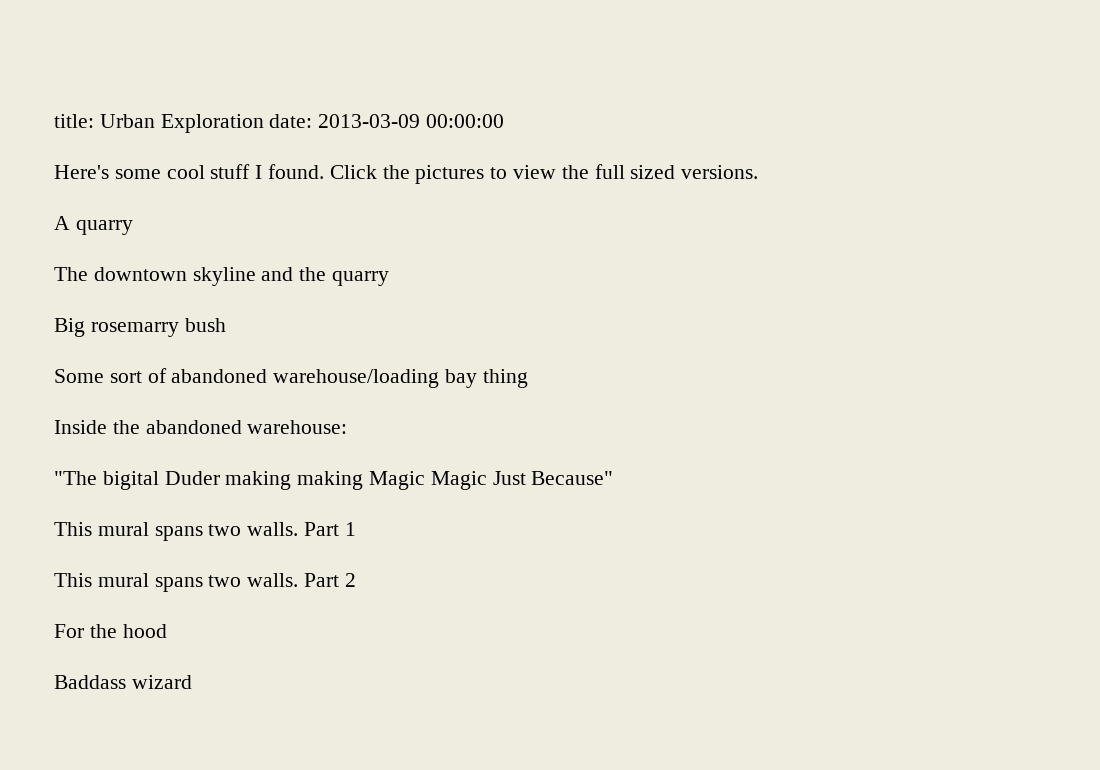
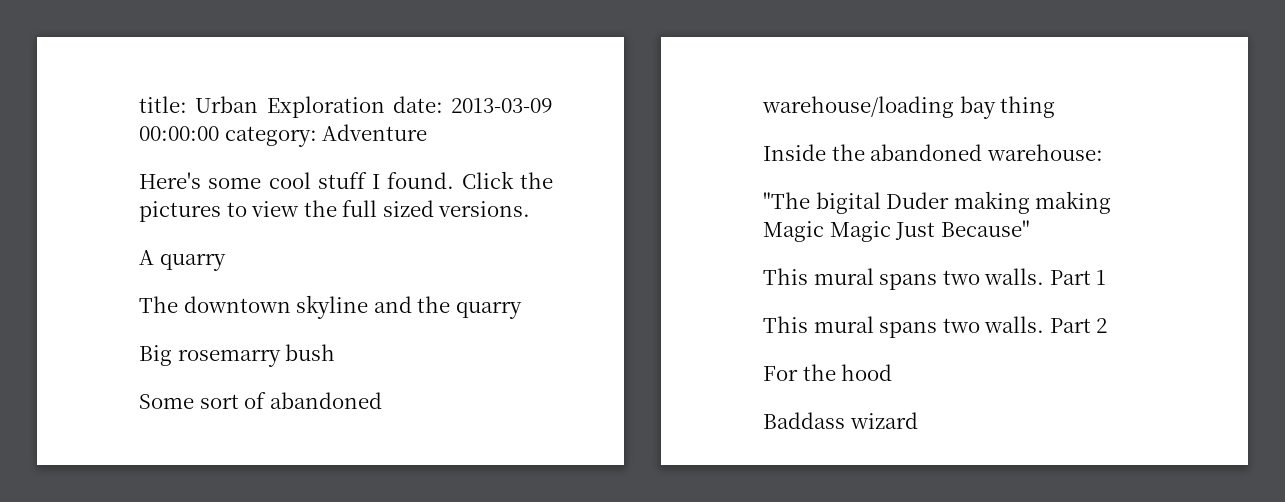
- title: Urban Exploration date: 2013-03-09 00:00:00
+ title: Urban Exploration date: 2013-03-09 00:00:00 category: Adventure

